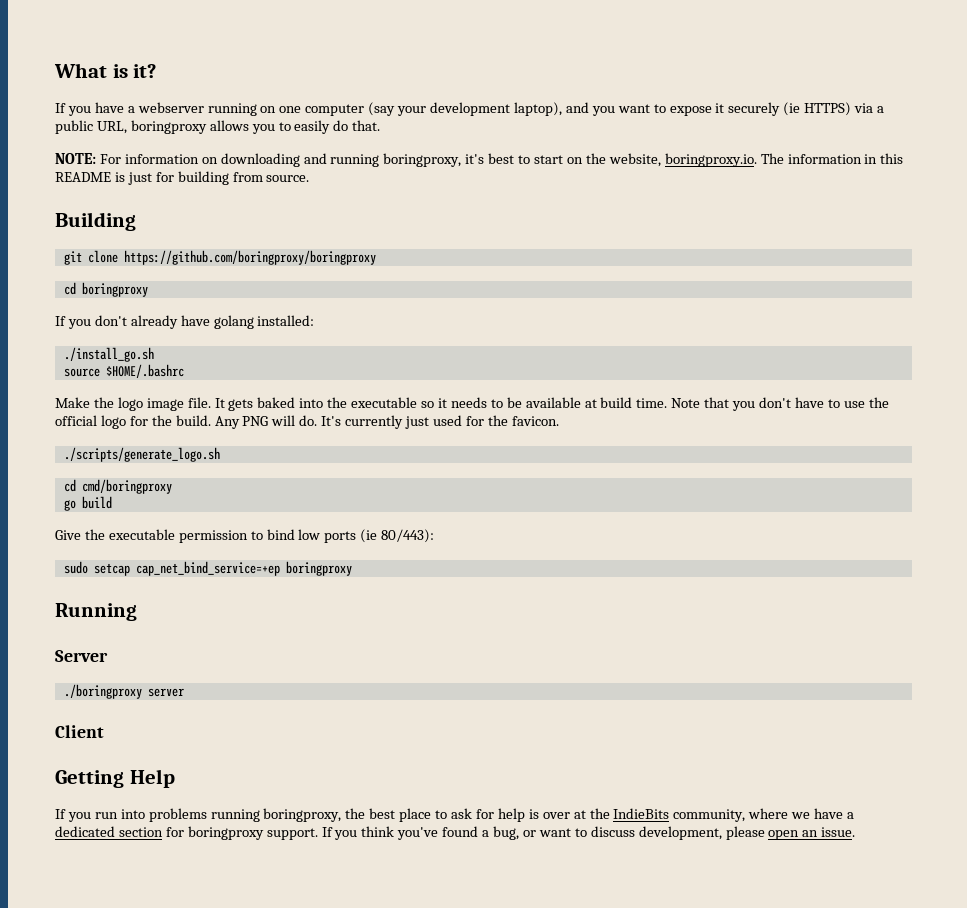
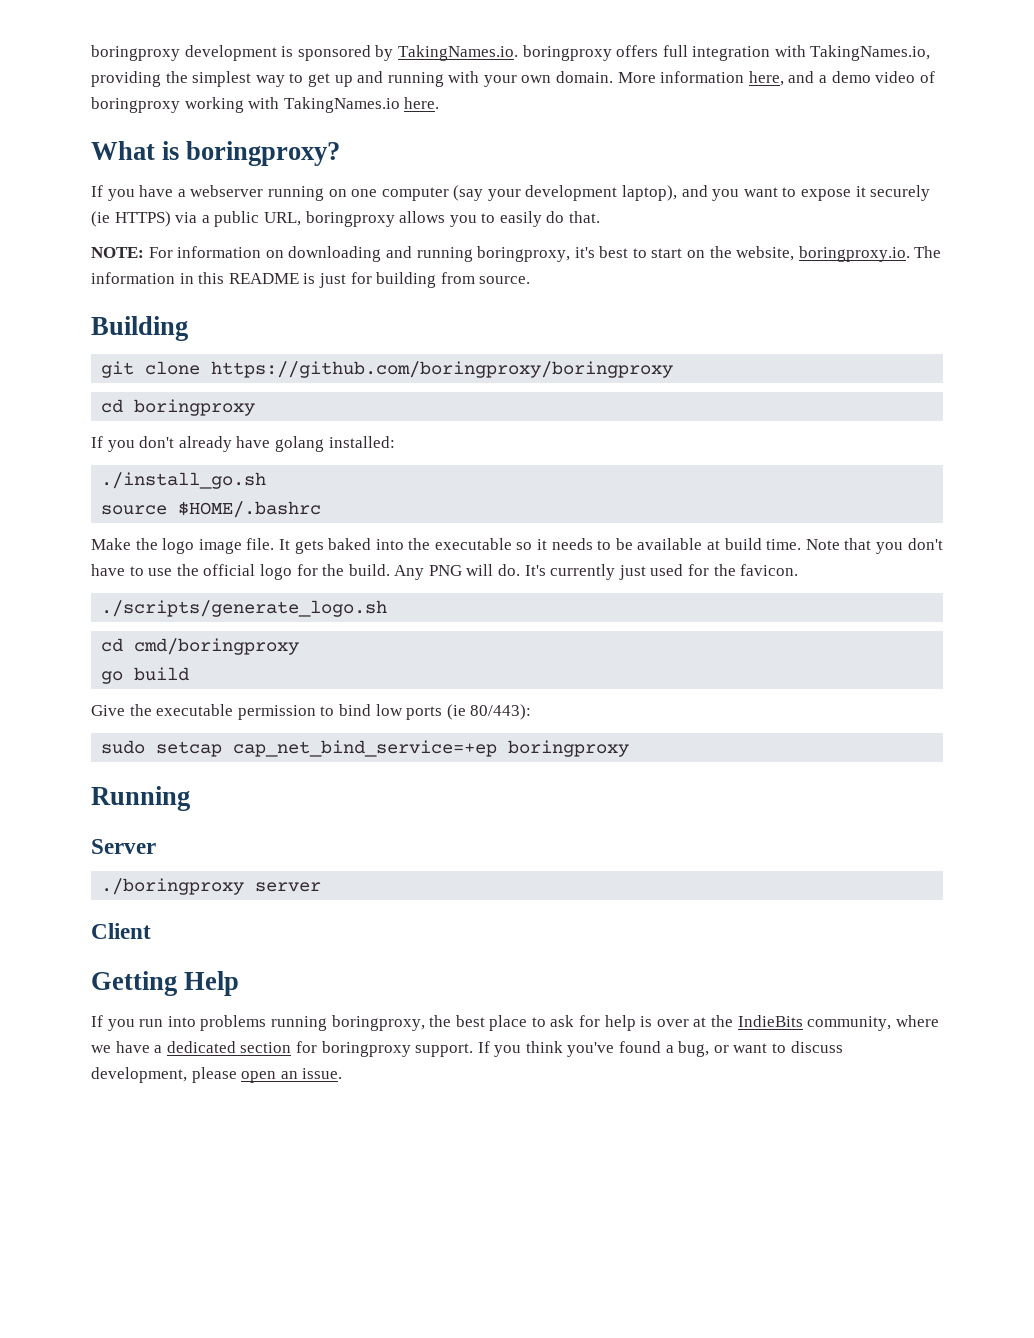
+ boringproxy development is sponsored by TakingNames.io. boringproxy offers full integration with TakingNames.io, providing the simplest way to get up and running with your own domain. More information here, and a demo video of boringproxy working with TakingNames.io here.
- What is it?
+ What is boringproxy?

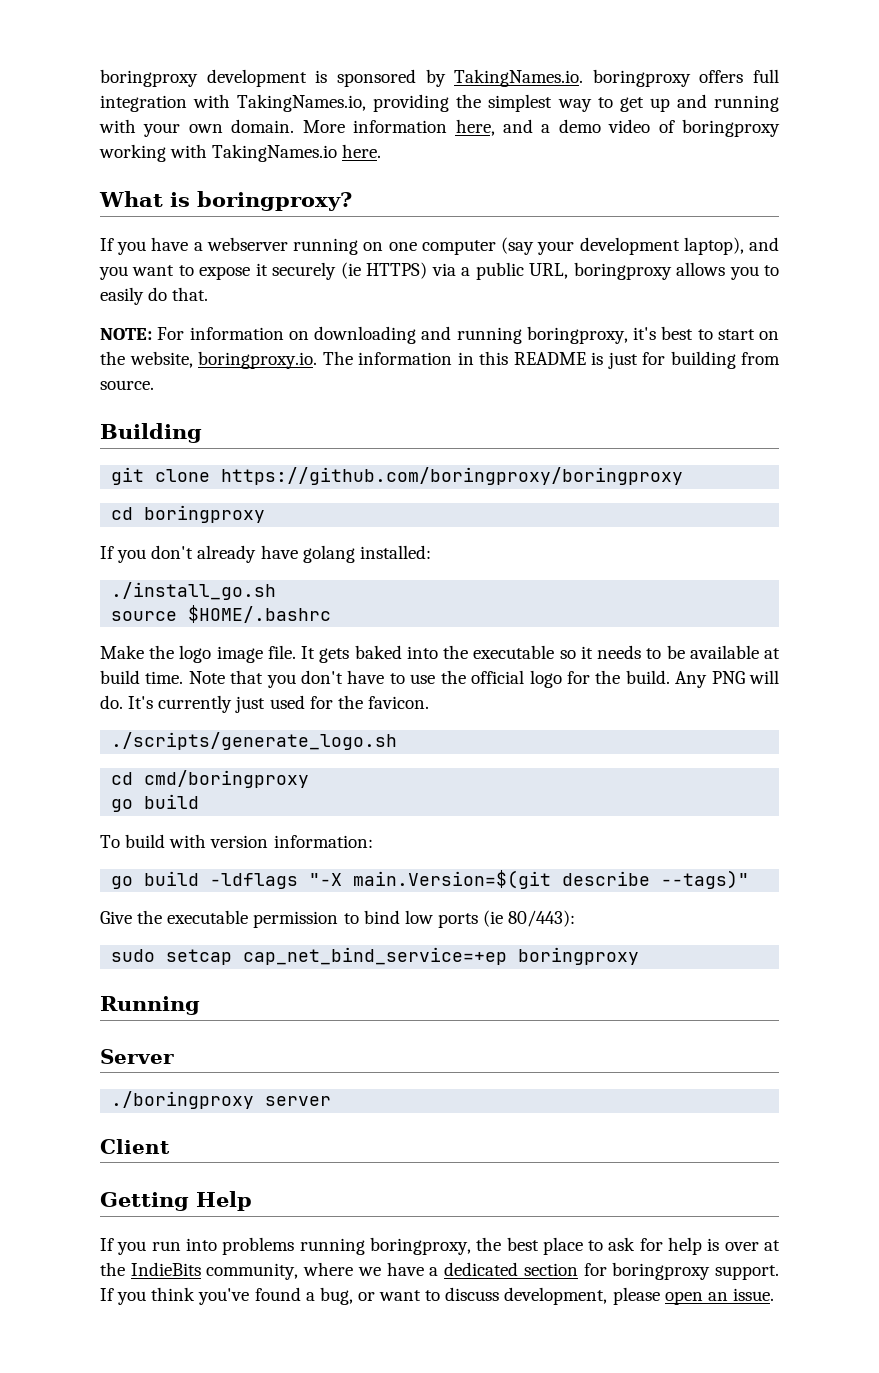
+ To build with version information:
+ go build -ldflags "-X main.Version=$(git describe --tags)"

